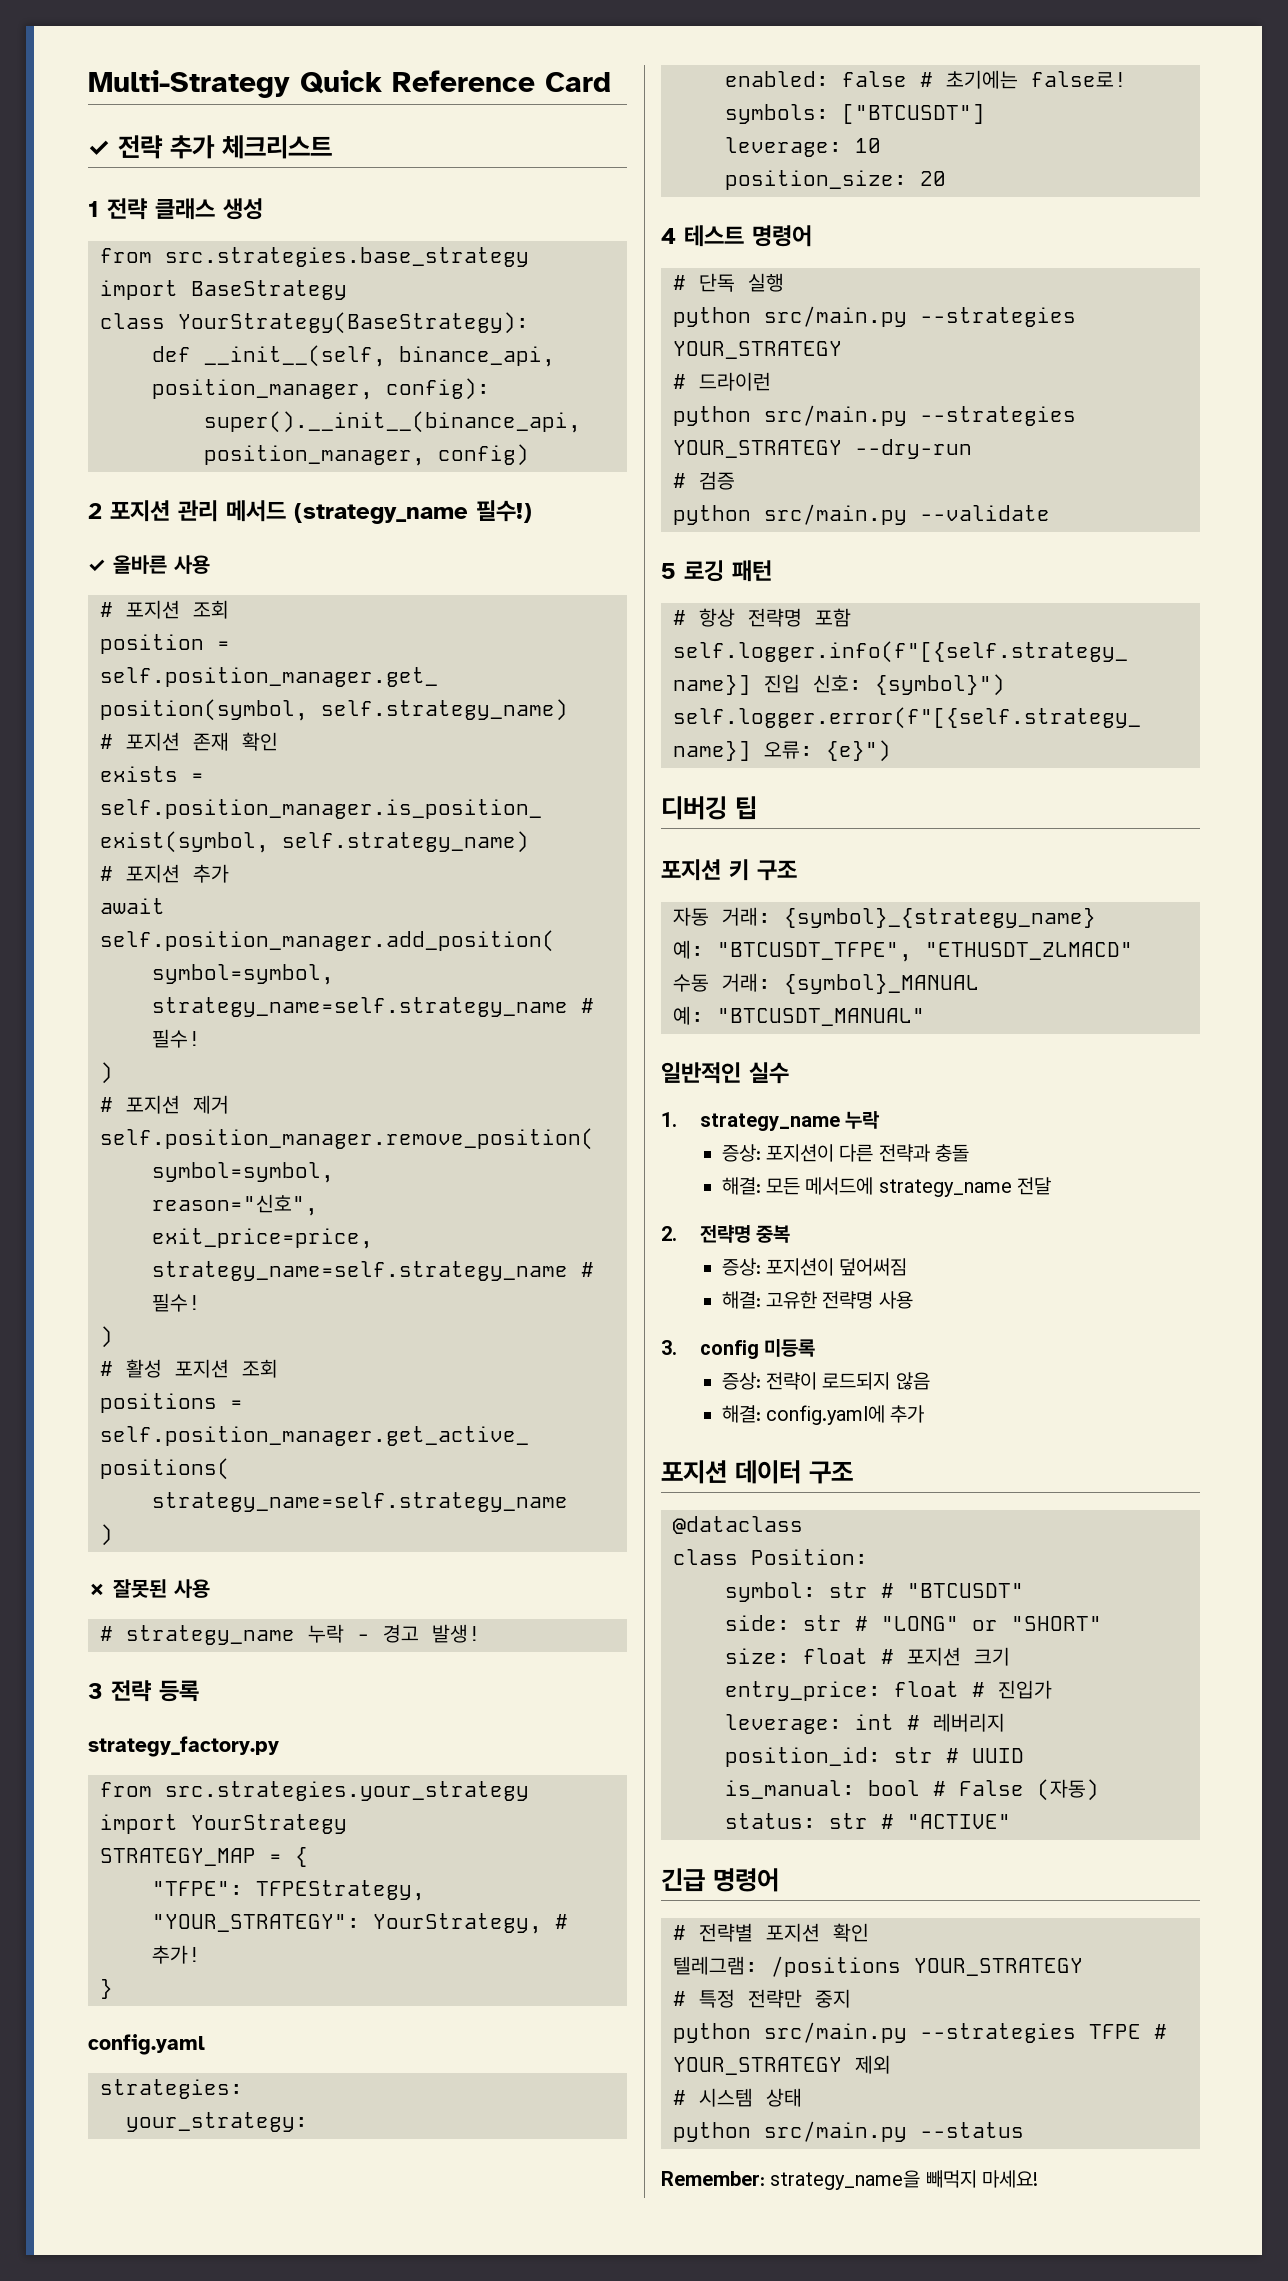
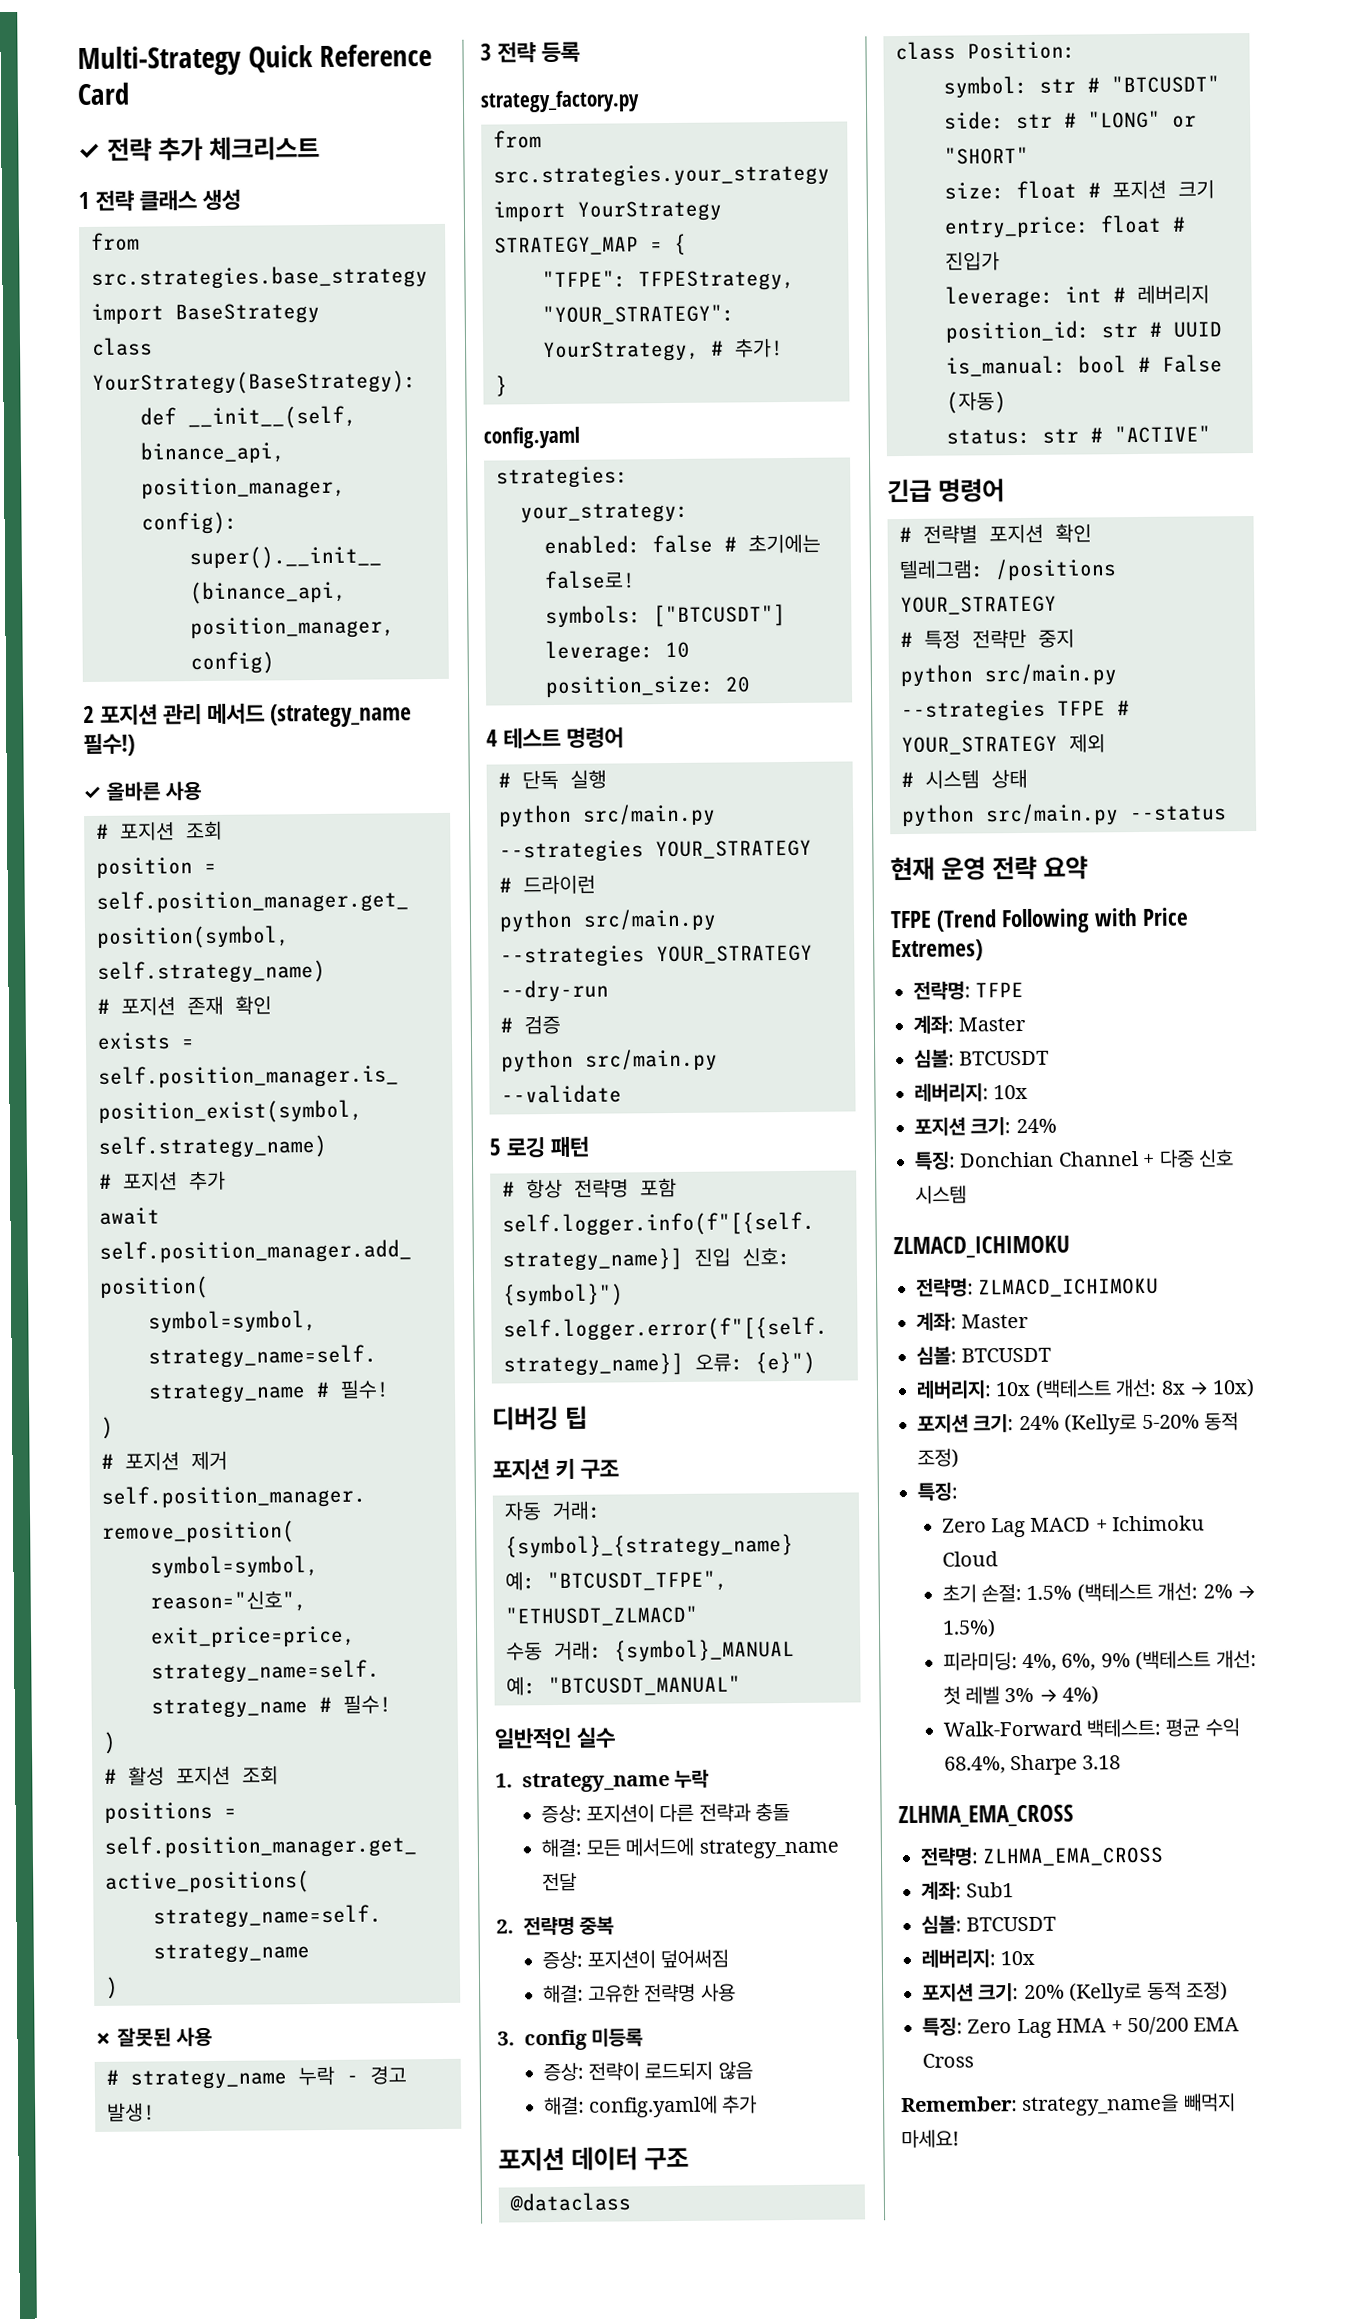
+ 현재 운영 전략 요약
+ TFPE (Trend Following with Price Extremes)
+ 전략명: TFPE
+ 계좌: Master
+ 심볼: BTCUSDT
+ 레버리지: 10x
+ 포지션 크기: 24%
+ 특징: Donchian Channel + 다중 신호 시스템
+ ZLMACD_ICHIMOKU
+ 전략명: ZLMACD_ICHIMOKU
+ 계좌: Master
+ 심볼: BTCUSDT
+ 레버리지: 10x (백테스트 개선: 8x → 10x)
+ 포지션 크기: 24% (Kelly로 5-20% 동적 조정)
+ 특징:
+ Zero Lag MACD + Ichimoku Cloud
+ 초기 손절: 1.5% (백테스트 개선: 2% → 1.5%)
+ 피라미딩: 4%, 6%, 9% (백테스트 개선: 첫 레벨 3% → 4%)
+ Walk-Forward 백테스트: 평균 수익 68.4%, Sharpe 3.18
+ ZLHMA_EMA_CROSS
+ 전략명: ZLHMA_EMA_CROSS
+ 계좌: Sub1
+ 심볼: BTCUSDT
+ 레버리지: 10x
+ 포지션 크기: 20% (Kelly로 동적 조정)
+ 특징: Zero Lag HMA + 50/200 EMA Cross

